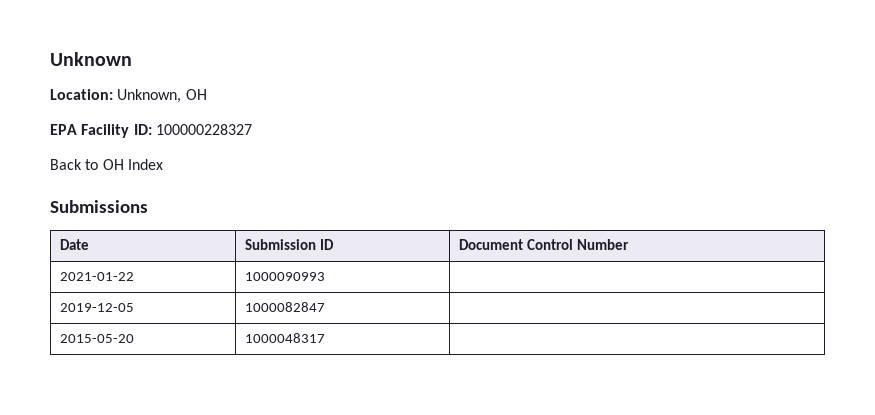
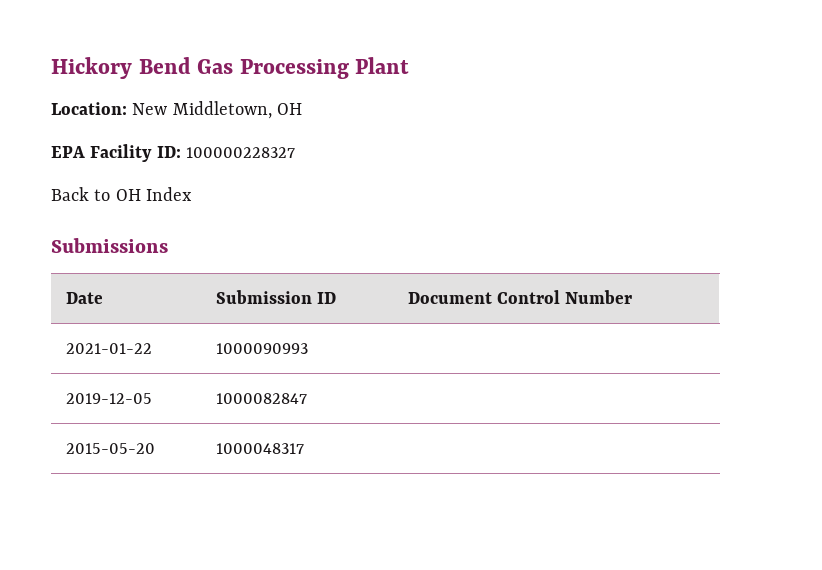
- Unknown
+ Hickory Bend Gas Processing Plant
- Location: Unknown, OH
+ Location: New Middletown, OH

